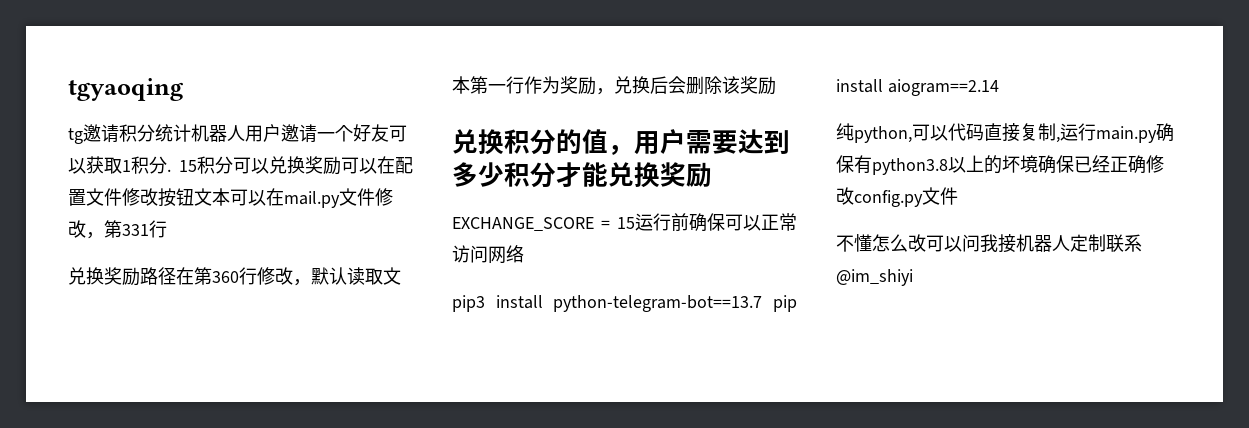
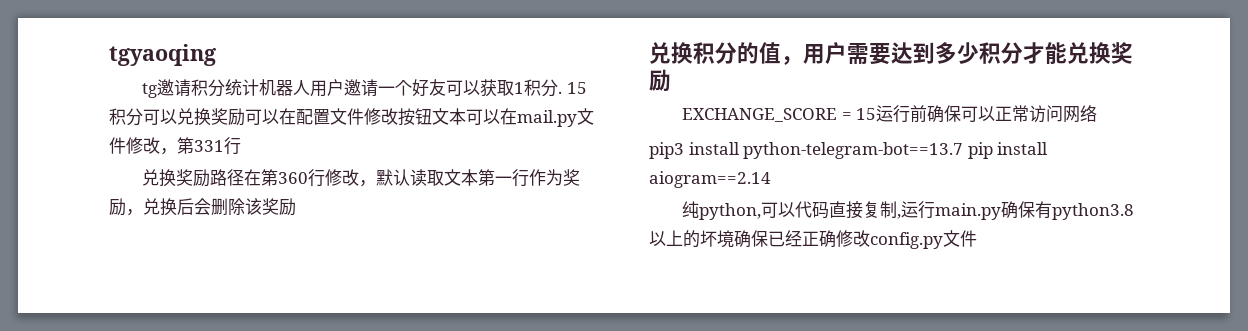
- 不懂怎么改可以问我接机器人定制联系@im_shiyi

